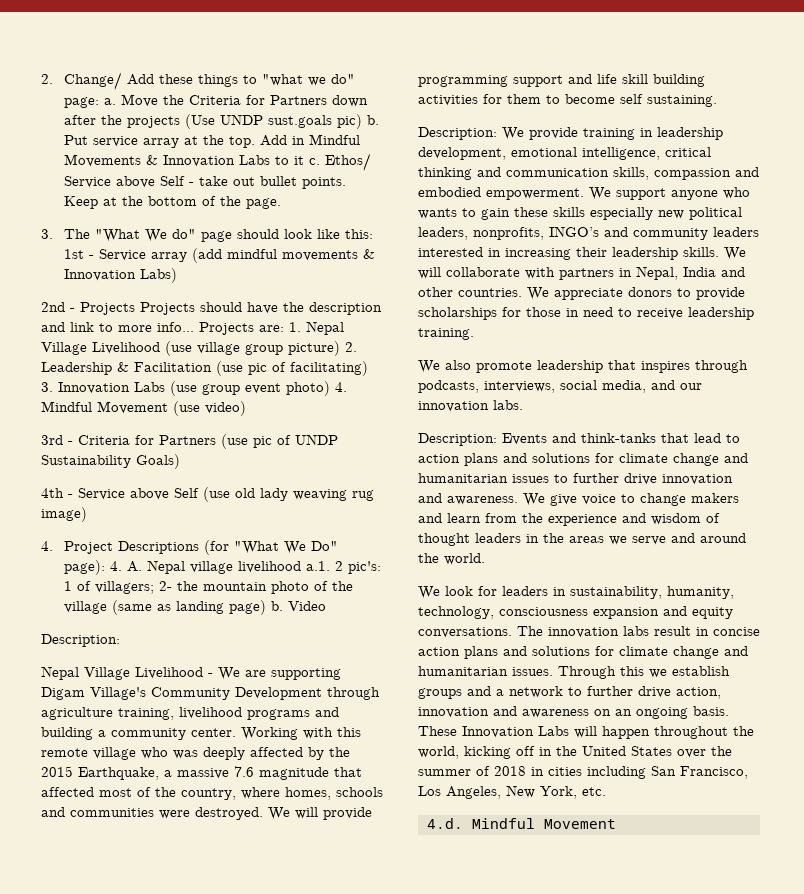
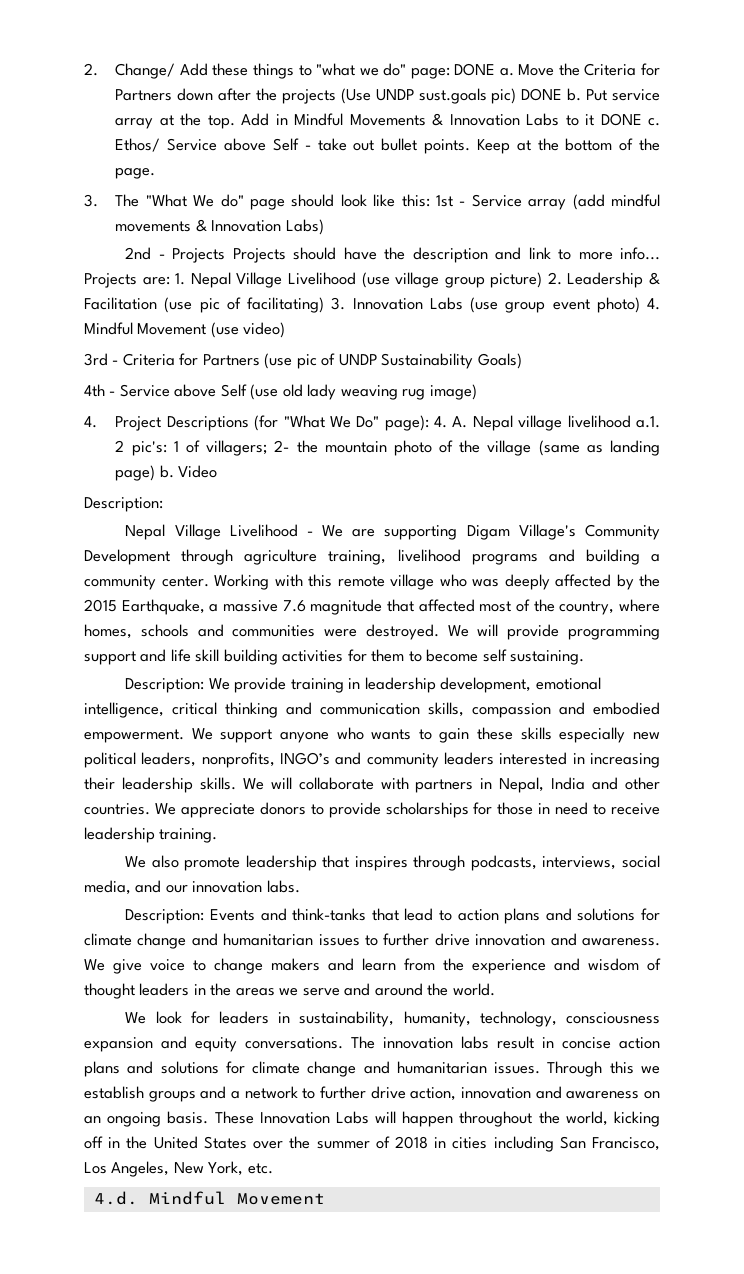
- 2. Change/ Add these things to "what we do" page: a.
+ 2. Change/ Add these things to "what we do" page: DONE a.
- Move the Criteria for Partners down after the projects (Use UNDP sust.goals pic) b.
+ Move the Criteria for Partners down after the projects (Use UNDP sust.goals pic) DONE b.
- Add in Mindful Movements & Innovation Labs to it c.
+ Add in Mindful Movements & Innovation Labs to it DONE c.

